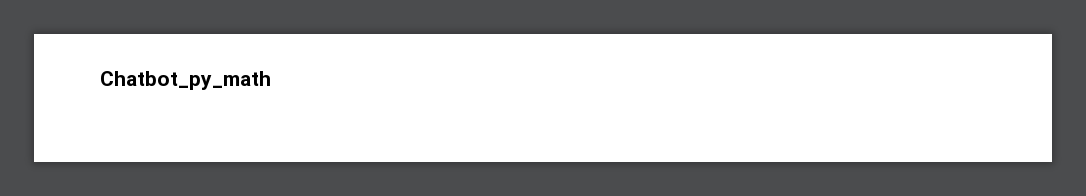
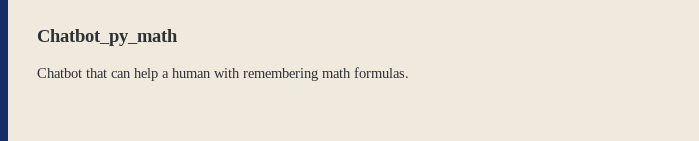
+ Chatbot that can help a human with remembering math formulas.

